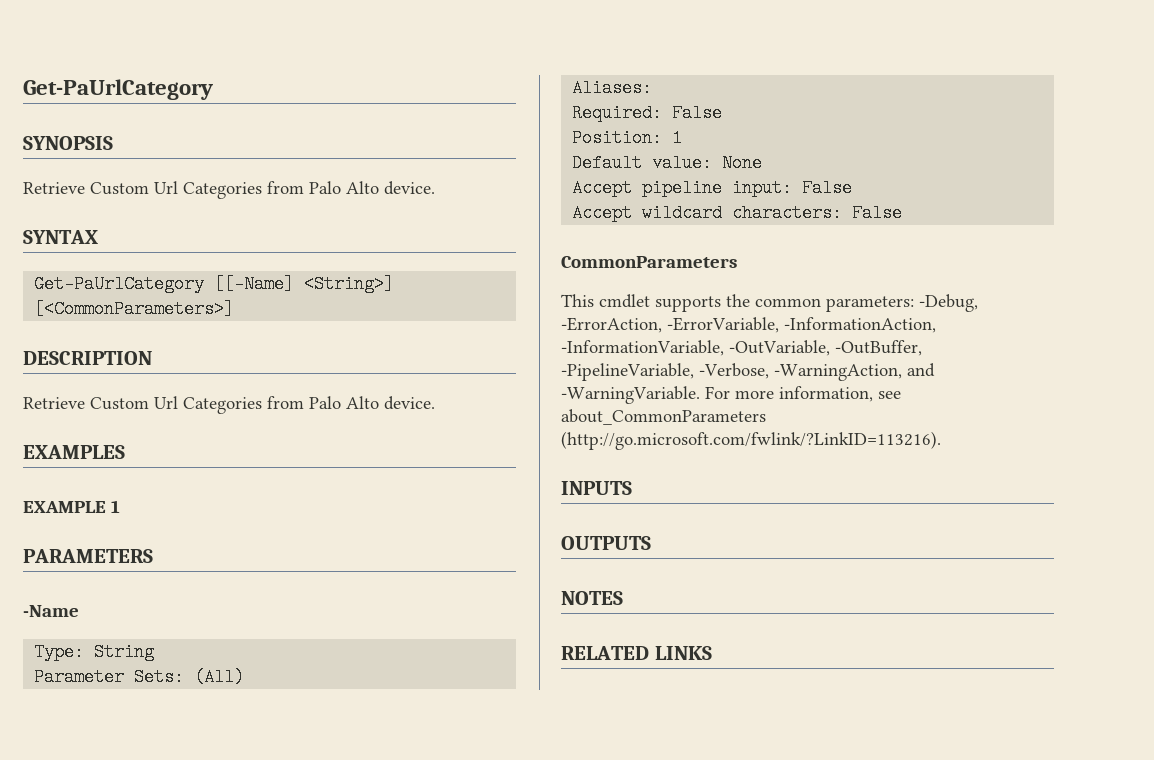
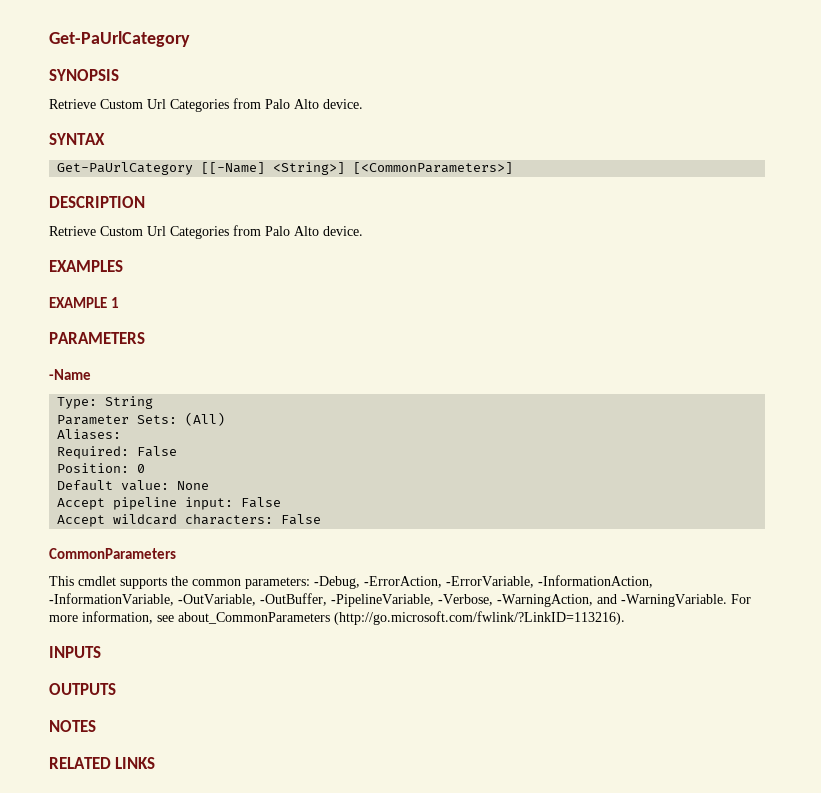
- Position: 1
+ Position: 0

